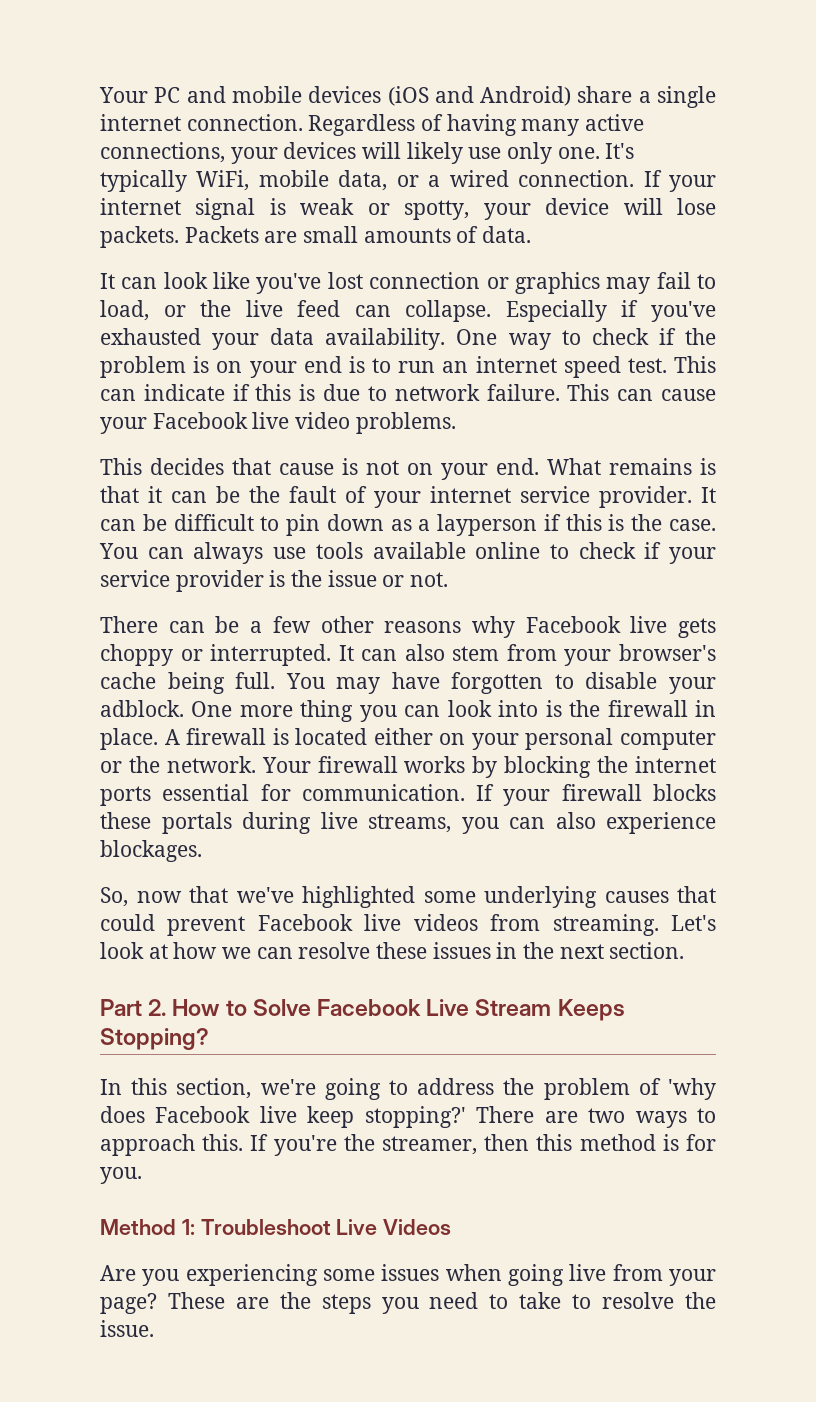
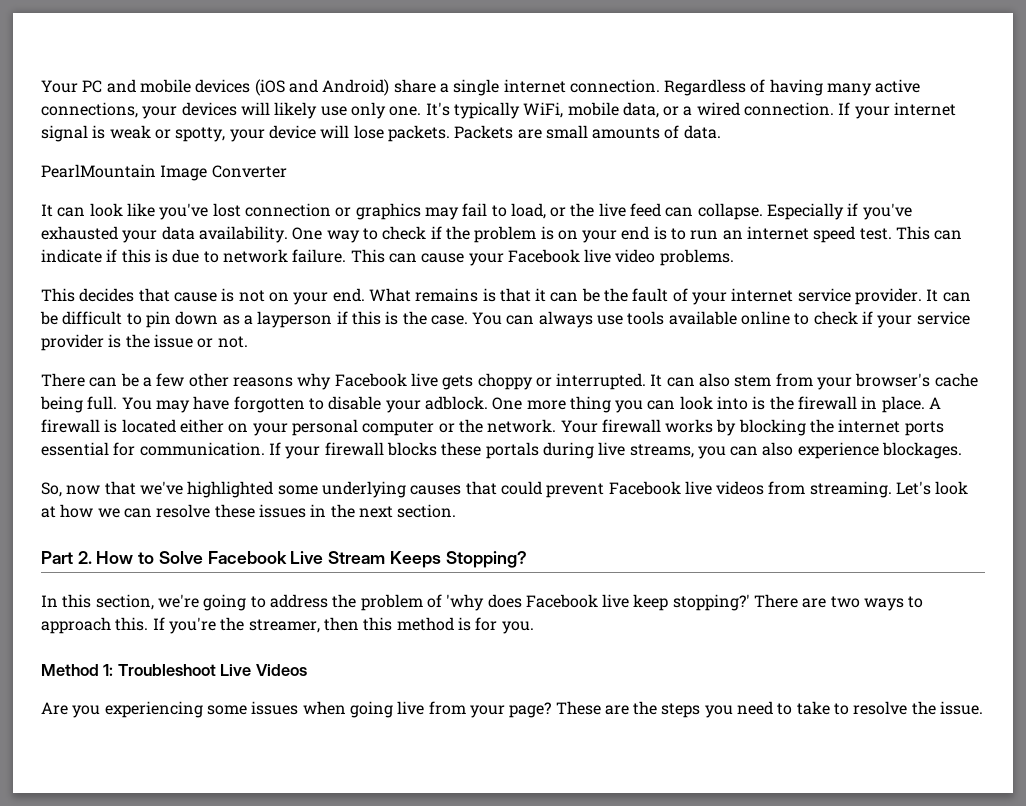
+ PearlMountain Image Converter

